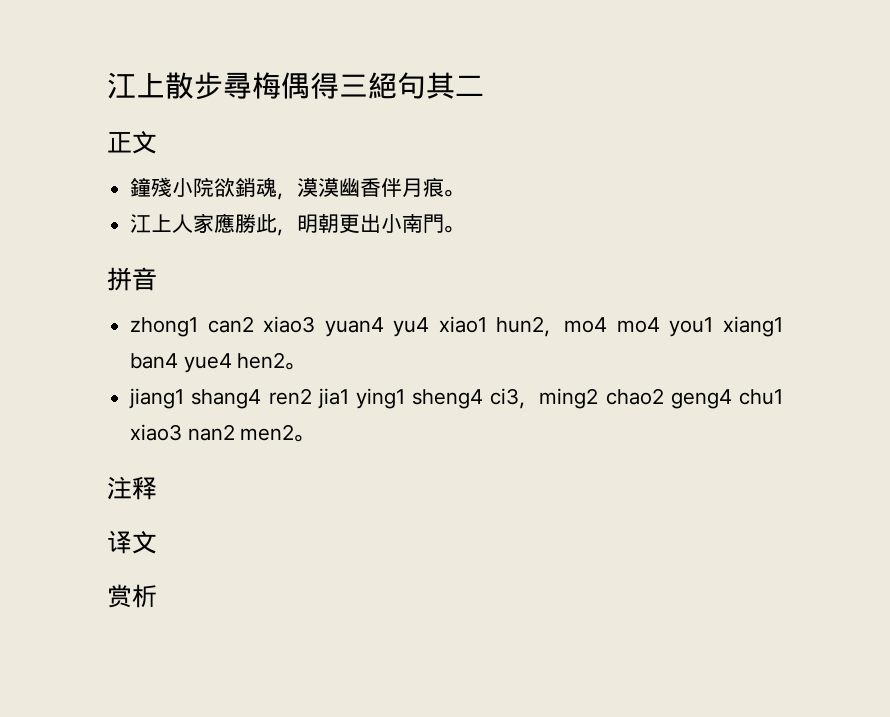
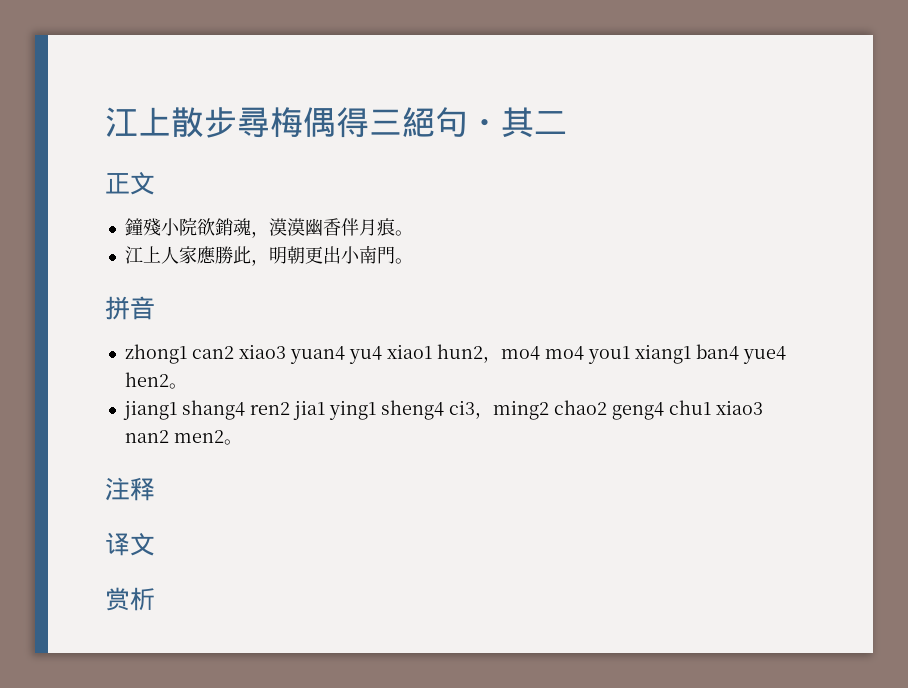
- 江上散步尋梅偶得三絕句其二
+ 江上散步尋梅偶得三絕句・其二

